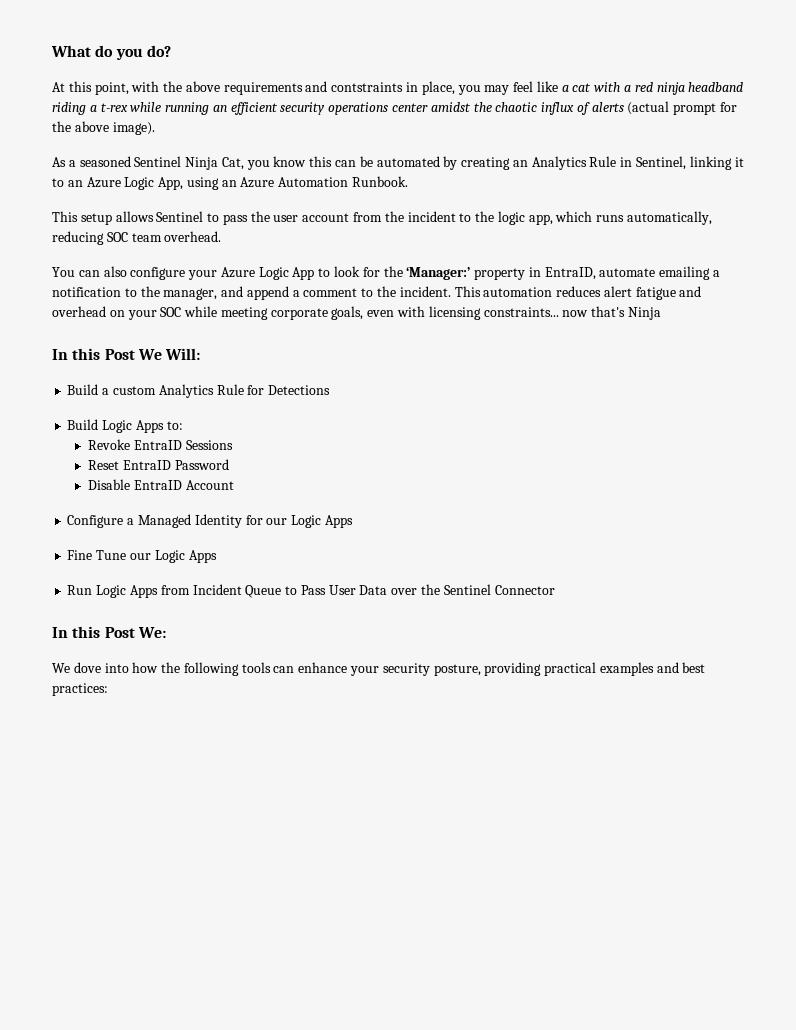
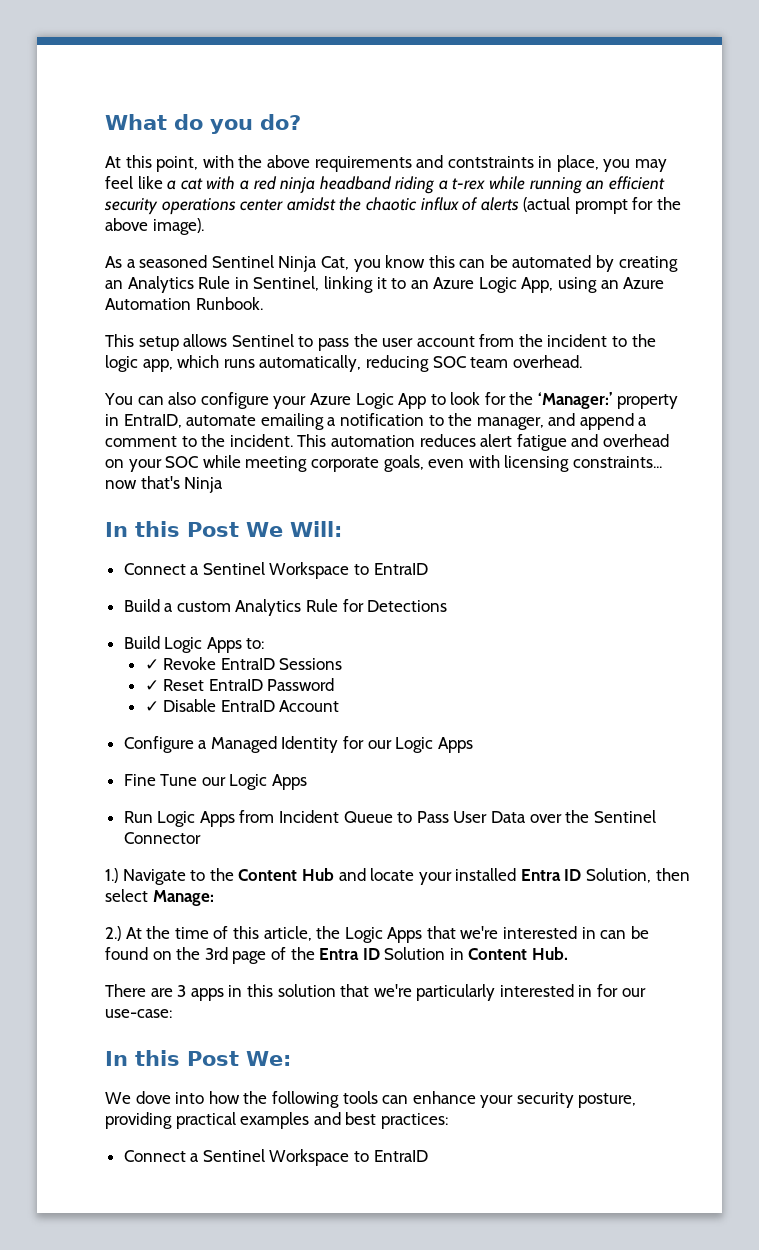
  In this Post We Will:
+ Connect a Sentinel Workspace to EntraID
- Revoke EntraID Sessions
+ ✓ Revoke EntraID Sessions
- Reset EntraID Password
+ ✓ Reset EntraID Password
- Disable EntraID Account
+ ✓ Disable EntraID Account
+ 1.) Navigate to the Content Hub and locate your installed Entra ID Solution, then select Manage:
+ 2.) At the time of this article, the Logic Apps that we're interested in can be found on the 3rd page of the Entra ID Solution in Content Hub.
+ There are 3 apps in this solution that we're particularly interested in for our use-case:
  We dove into how the following tools can enhance your security posture, providing practical examples and best practices:
+ Connect a Sentinel Workspace to EntraID

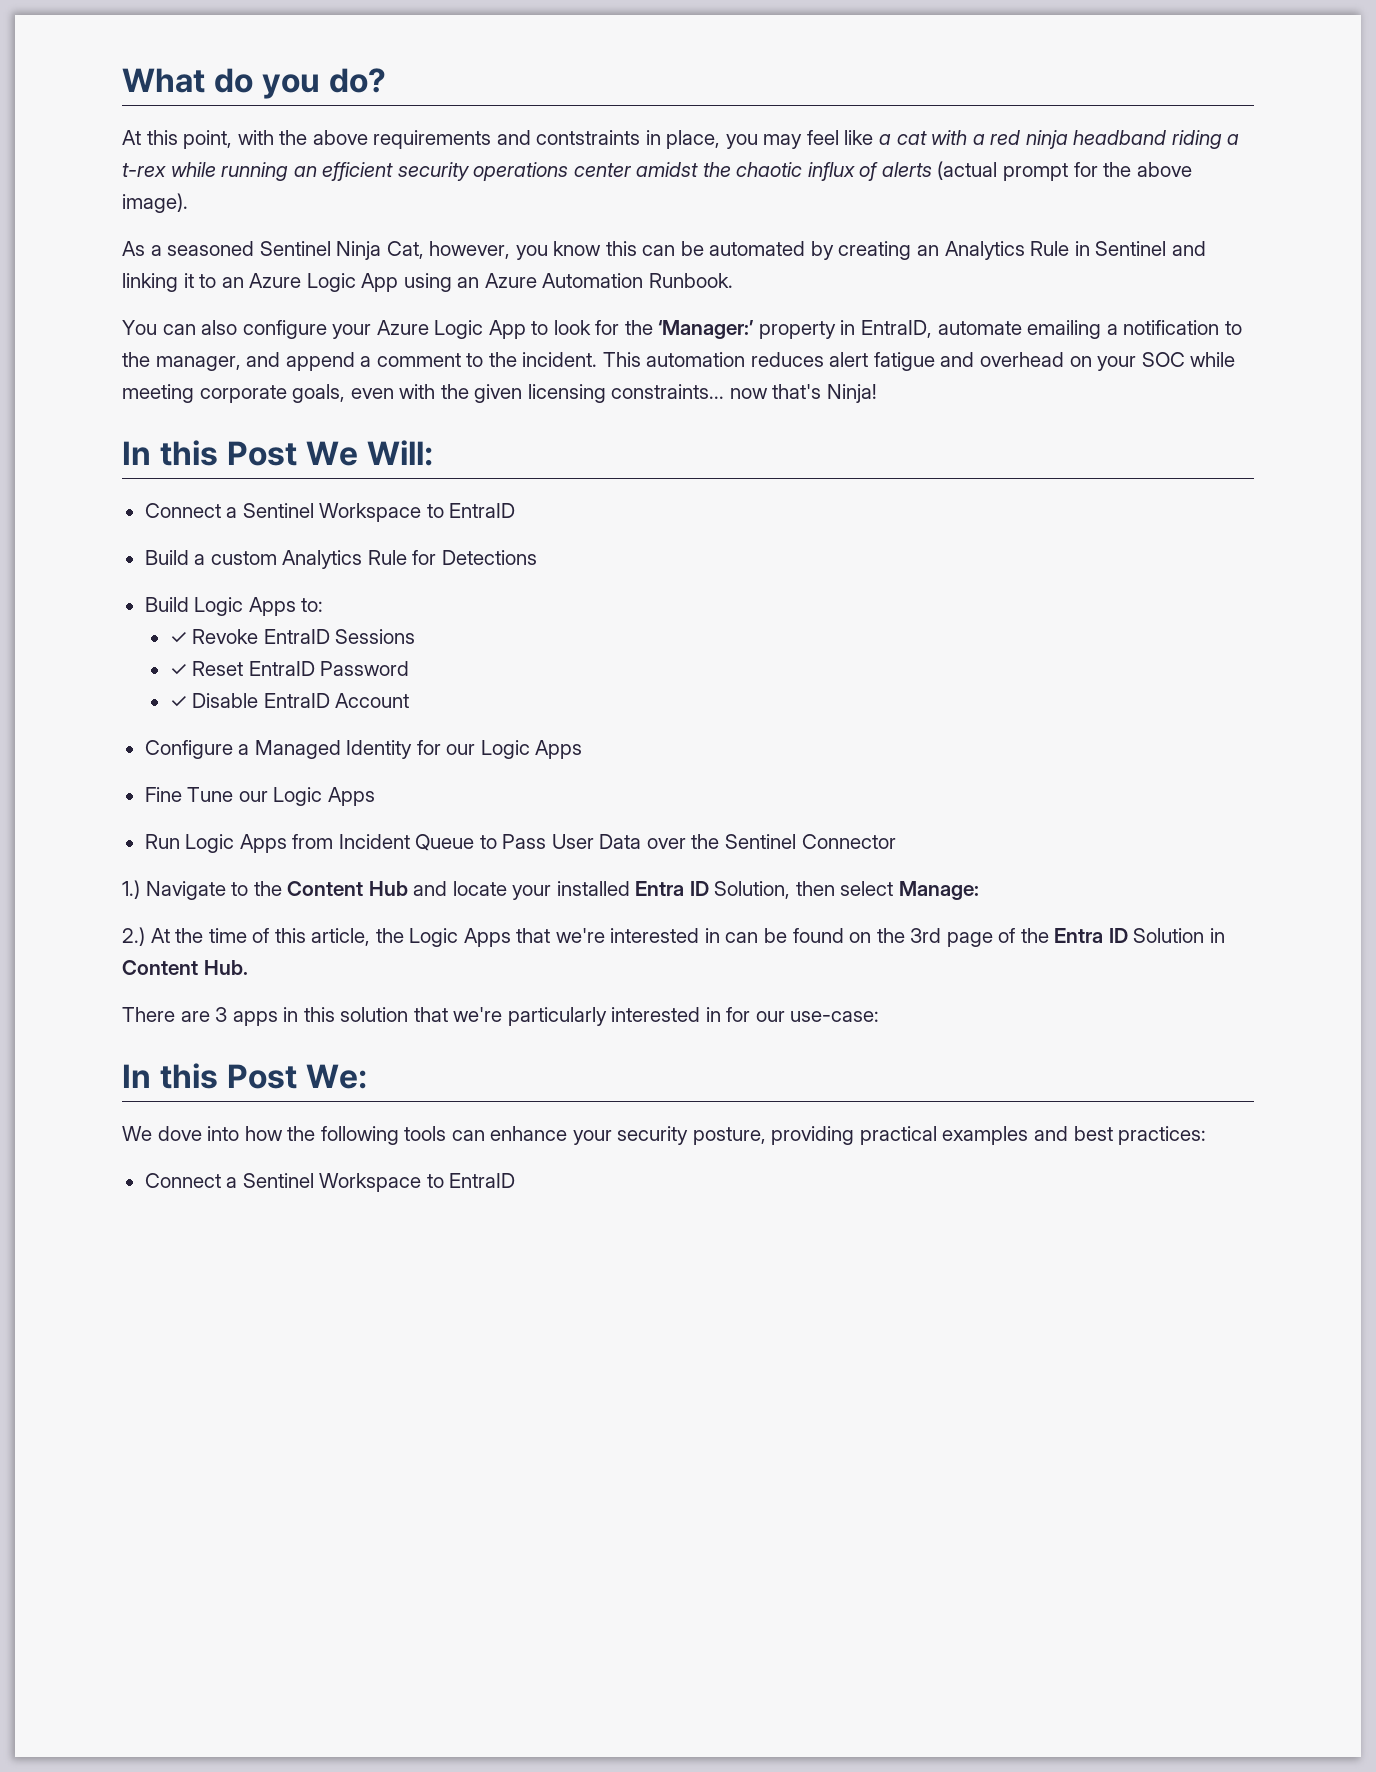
- As a seasoned Sentinel Ninja Cat, you know this can be automated by creating an Analytics Rule in Sentinel, linking it to an Azure Logic App, using an Azure Automation Runbook.
+ As a seasoned Sentinel Ninja Cat, however, you know this can be automated by creating an Analytics Rule in Sentinel and linking it to an Azure Logic App using an Azure Automation Runbook.
- This setup allows Sentinel to pass the user account from the incident to the logic app, which runs automatically, reducing SOC team overhead.
- This automation reduces alert fatigue and overhead on your SOC while meeting corporate goals, even with licensing constraints... now that's Ninja
+ This automation reduces alert fatigue and overhead on your SOC while meeting corporate goals, even with the given licensing constraints... now that's Ninja!

